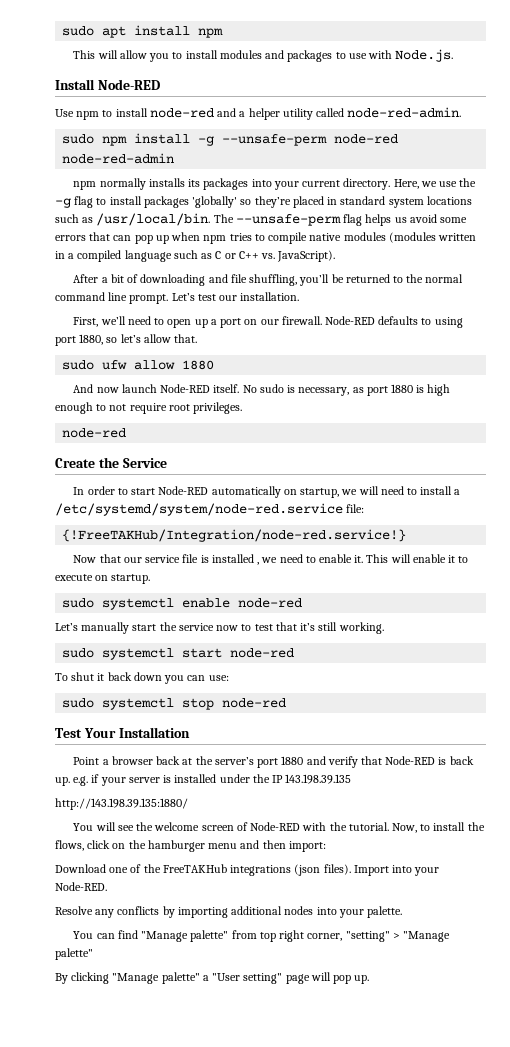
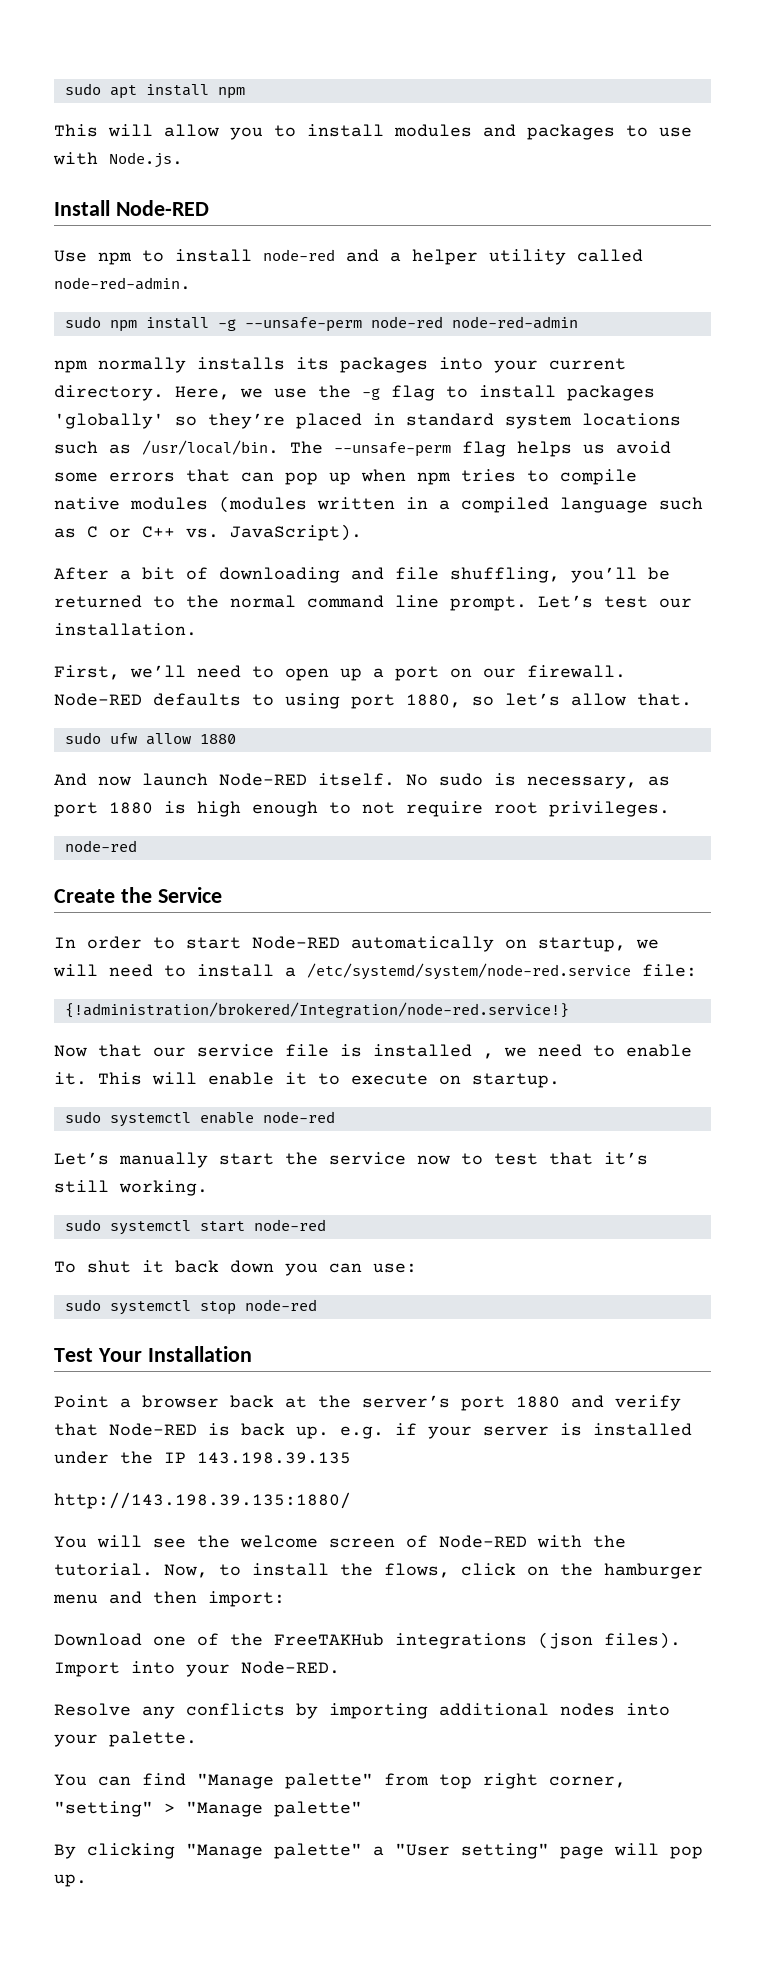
- {!FreeTAKHub/Integration/node-red.service!}
+ {!administration/brokered/Integration/node-red.service!}

